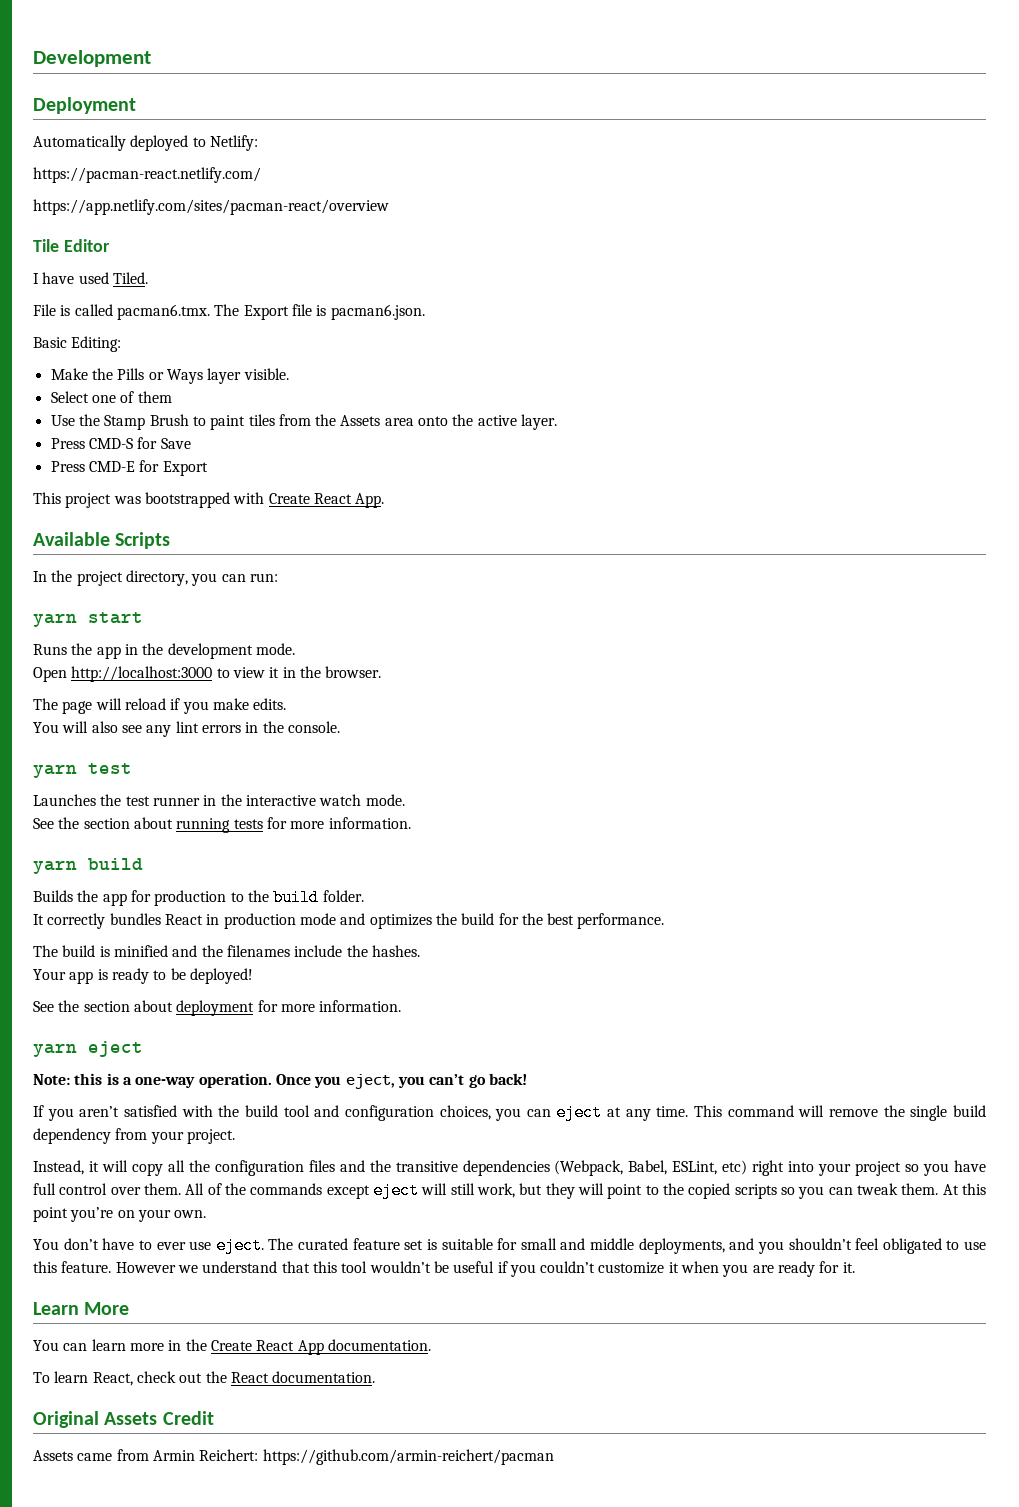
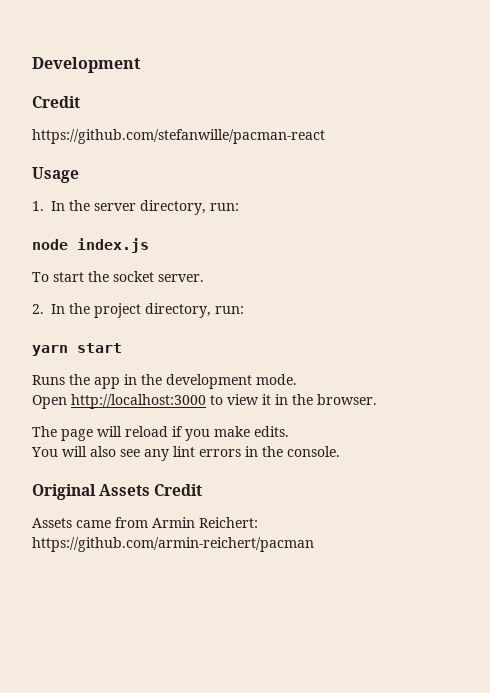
  Development
- Deployment
- Automatically deployed to Netlify:
- https://pacman-react.netlify.com/
- https://app.netlify.com/sites/pacman-react/overview
- Tile Editor
- I have used Tiled.
- File is called pacman6.tmx. The Export file is pacman6.json.
- Basic Editing:
- Make the Pills or Ways layer visible.
- Select one of them
- Use the Stamp Brush to paint tiles from the Assets area onto the active layer.
- Press CMD-S for Save
- Press CMD-E for Export
- This project was bootstrapped with Create React App.
- Available Scripts
- In the project directory, you can run:
+ Credit
+ https://github.com/stefanwille/pacman-react
+ Usage
+ 1. In the server directory, run:
+ node index.js
+ To start the socket server.
+ 2. In the project directory, run:
- yarn test
- Launches the test runner in the interactive watch mode.
- See the section about running tests for more information.
- yarn build
- Builds the app for production to the build folder.
- It correctly bundles React in production mode and optimizes the build for the best performance.
- The build is minified and the filenames include the hashes.
- Your app is ready to be deployed!
- See the section about deployment for more information.
- yarn eject
- Note: this is a one-way operation. Once you eject, you can’t go back!
- If you aren’t satisfied with the build tool and configuration choices, you can eject at any time. This command will remove the single build dependency from your project.
- Instead, it will copy all the configuration files and the transitive dependencies (Webpack, Babel, ESLint, etc) right into your project so you have full control over them. All of the commands except eject will still work, but they will point to the copied scripts so you can tweak them. At this point you’re on your own.
- You don’t have to ever use eject. The curated feature set is suitable for small and middle deployments, and you shouldn’t feel obligated to use this feature. However we understand that this tool wouldn’t be useful if you couldn’t customize it when you are ready for it.
- Learn More
- You can learn more in the Create React App documentation.
- To learn React, check out the React documentation.

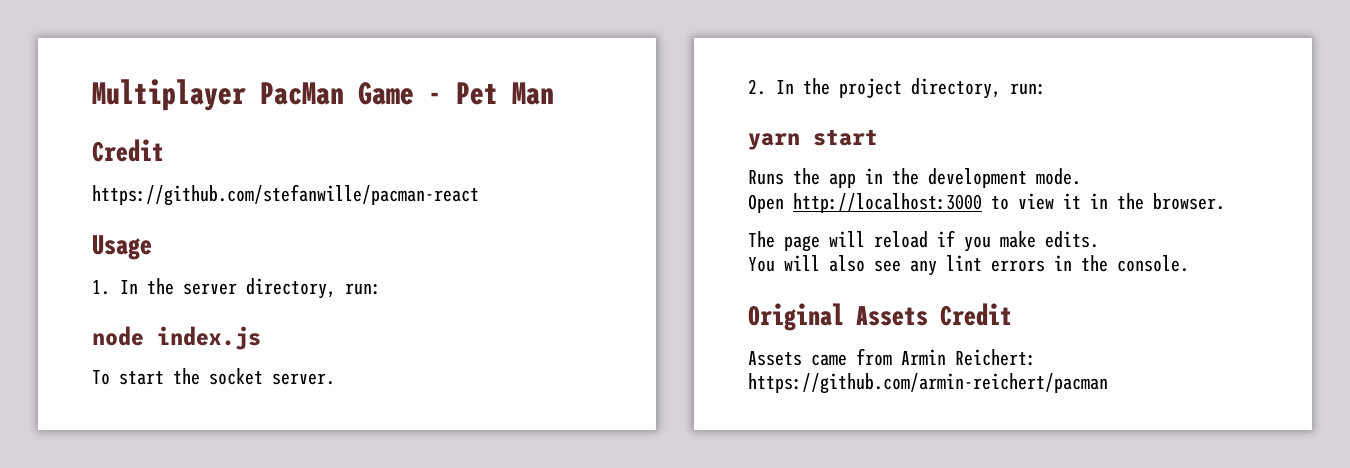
- Development
+ Multiplayer PacMan Game - Pet Man

